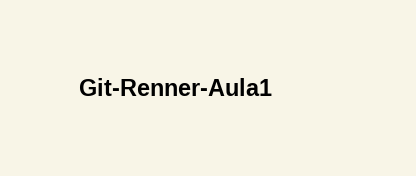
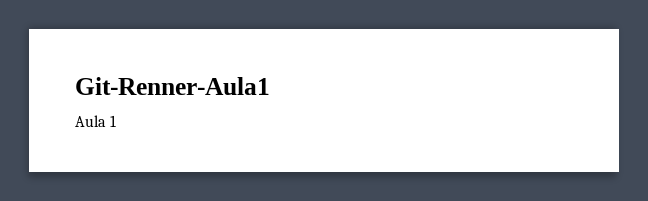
+ Aula 1

